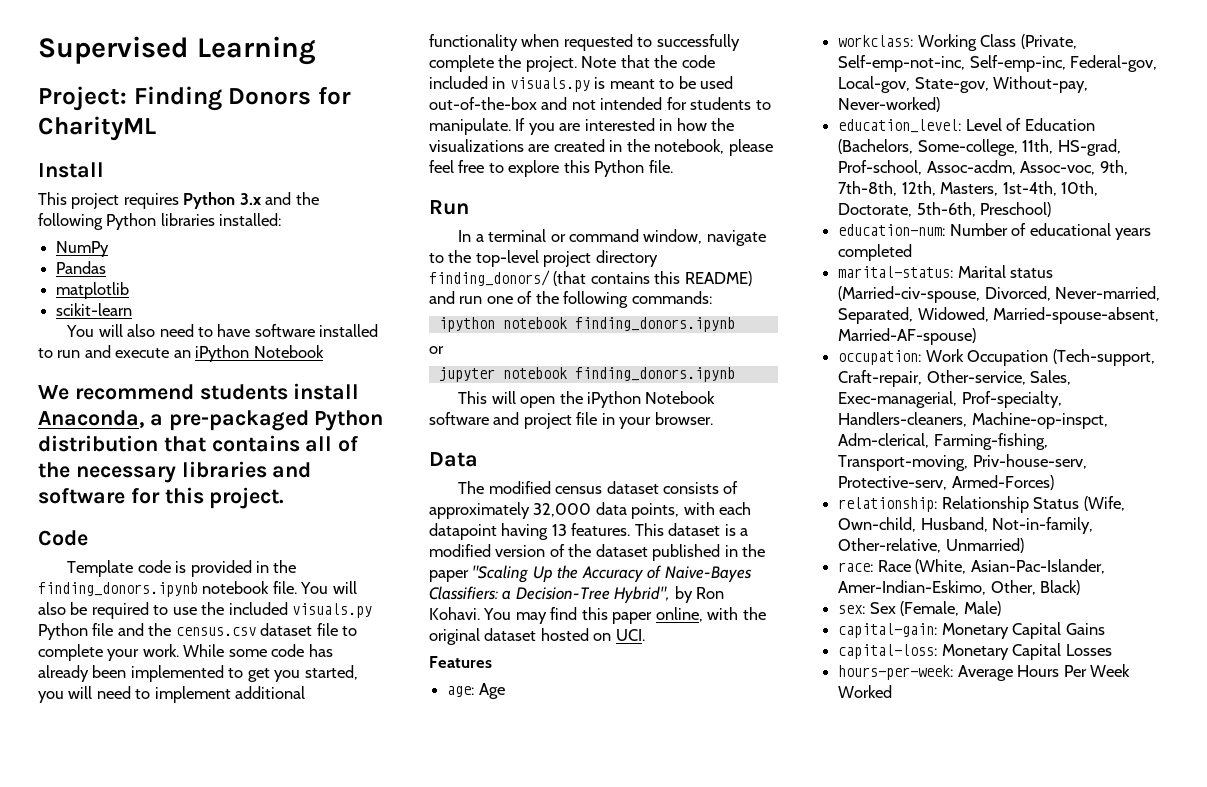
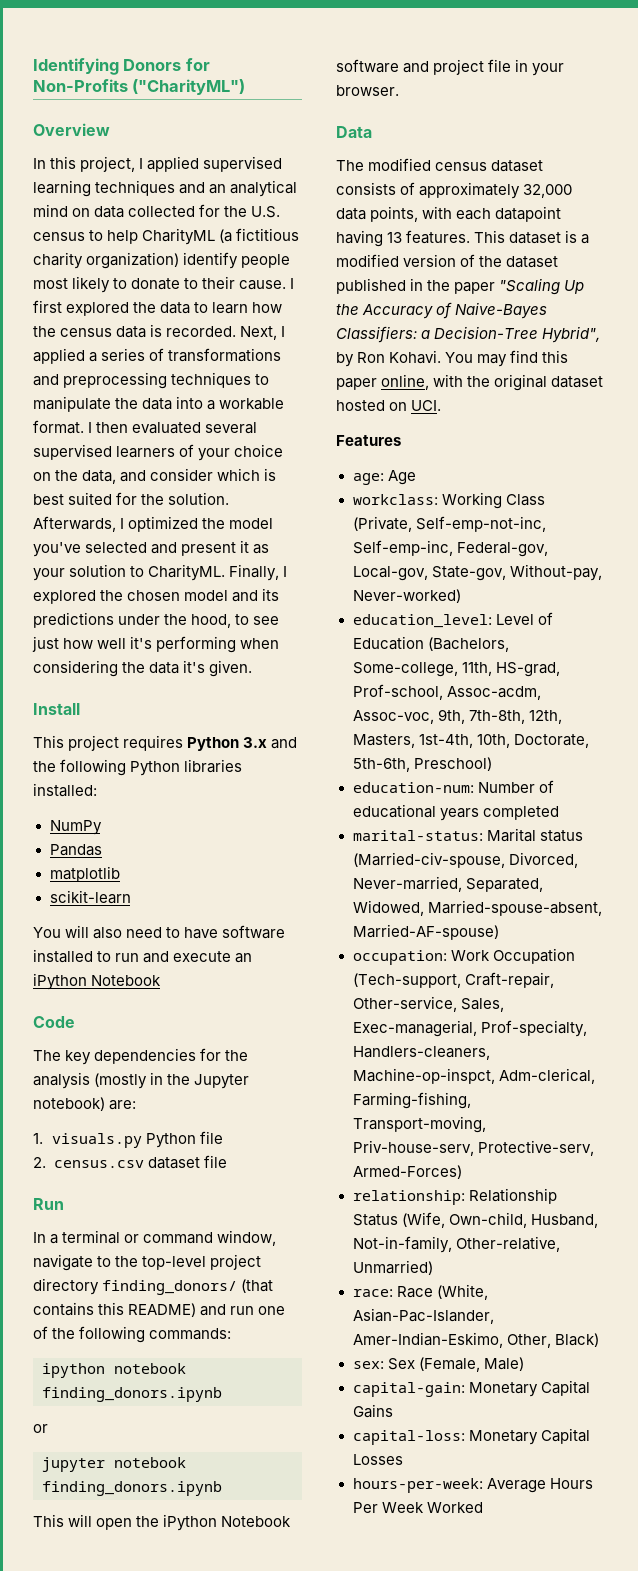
- Supervised Learning
- Project: Finding Donors for CharityML
+ Identifying Donors for Non-Profits ("CharityML")
+ Overview
+ In this project, I applied supervised learning techniques and an analytical mind on data collected for the U.S. census to help CharityML (a fictitious charity organization) identify people most likely to donate to their cause. I first explored the data to learn how the census data is recorded. Next, I applied a series of transformations and preprocessing techniques to manipulate the data into a workable format. I then evaluated several supervised learners of your choice on the data, and consider which is best suited for the solution. Afterwards, I optimized the model you've selected and present it as your solution to CharityML. Finally, I explored the chosen model and its predictions under the hood, to see just how well it's performing when considering the data it's given.
- We recommend students install Anaconda, a pre-packaged Python distribution that contains all of the necessary libraries and software for this project.
  Code
- Template code is provided in the finding_donors.ipynb notebook file. You will also be required to use the included visuals.py Python file and the census.csv dataset file to complete your work. While some code has already been implemented to get you started, you will need to implement additional functionality when requested to successfully complete the project. Note that the code included in visuals.py is meant to be used out-of-the-box and not intended for students to manipulate. If you are interested in how the visualizations are created in the notebook, please feel free to explore this Python file.
+ The key dependencies for the analysis (mostly in the Jupyter notebook) are:
+ 1. visuals.py Python file
+ 2. census.csv dataset file

